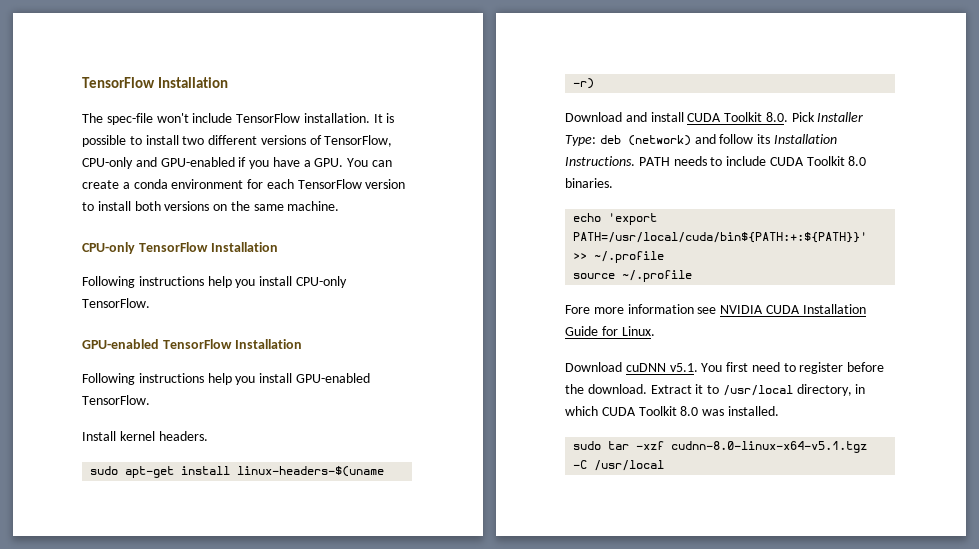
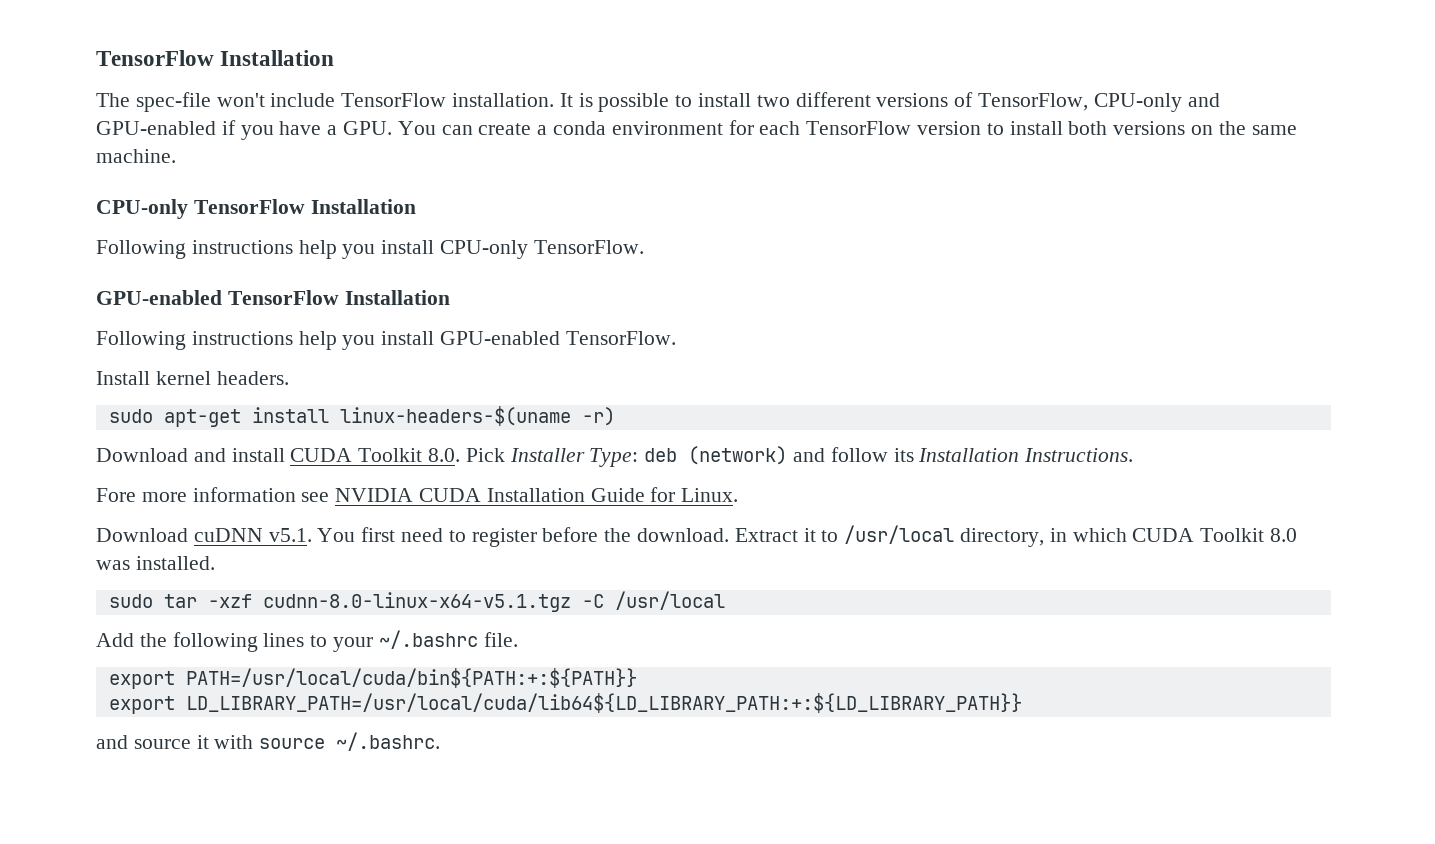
- PATH needs to include CUDA Toolkit 8.0 binaries.
- echo 'export PATH=/usr/local/cuda/bin${PATH:+:${PATH}}' >> ~/.profile
- source ~/.profile
+ Add the following lines to your ~/.bashrc file.
+ export PATH=/usr/local/cuda/bin${PATH:+:${PATH}}
+ export LD_LIBRARY_PATH=/usr/local/cuda/lib64${LD_LIBRARY_PATH:+:${LD_LIBRARY_PATH}}
+ and source it with source ~/.bashrc.

